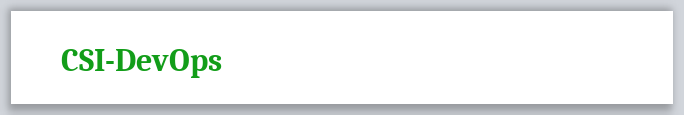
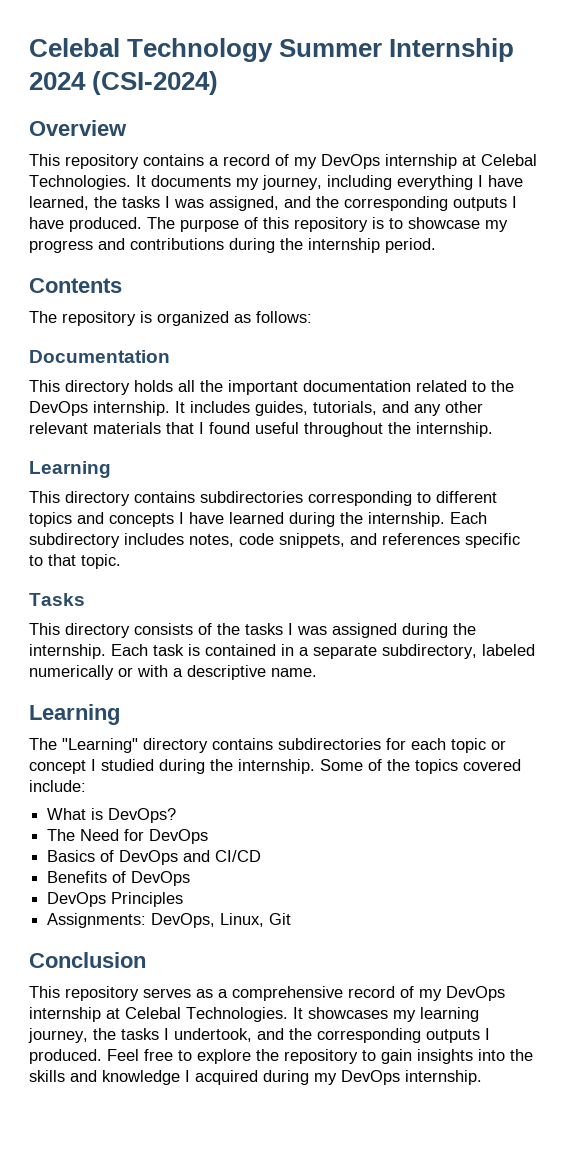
- CSI-DevOps
+ Celebal Technology Summer Internship 2024 (CSI-2024)
+ Overview
+ This repository contains a record of my DevOps internship at Celebal Technologies. It documents my journey, including everything I have learned, the tasks I was assigned, and the corresponding outputs I have produced. The purpose of this repository is to showcase my progress and contributions during the internship period.
+ Contents
+ The repository is organized as follows:
+ Documentation
+ This directory holds all the important documentation related to the DevOps internship. It includes guides, tutorials, and any other relevant materials that I found useful throughout the internship.
+ Learning
+ This directory contains subdirectories corresponding to different topics and concepts I have learned during the internship. Each subdirectory includes notes, code snippets, and references specific to that topic.
+ Tasks
+ This directory consists of the tasks I was assigned during the internship. Each task is contained in a separate subdirectory, labeled numerically or with a descriptive name.
+ Learning
+ The "Learning" directory contains subdirectories for each topic or concept I studied during the internship. Some of the topics covered include:
+ What is DevOps?
+ The Need for DevOps
+ Basics of DevOps and CI/CD
+ Benefits of DevOps
+ DevOps Principles
+ Assignments: DevOps, Linux, Git
+ Conclusion
+ This repository serves as a comprehensive record of my DevOps internship at Celebal Technologies. It showcases my learning journey, the tasks I undertook, and the corresponding outputs I produced. Feel free to explore the repository to gain insights into the skills and knowledge I acquired during my DevOps internship.

